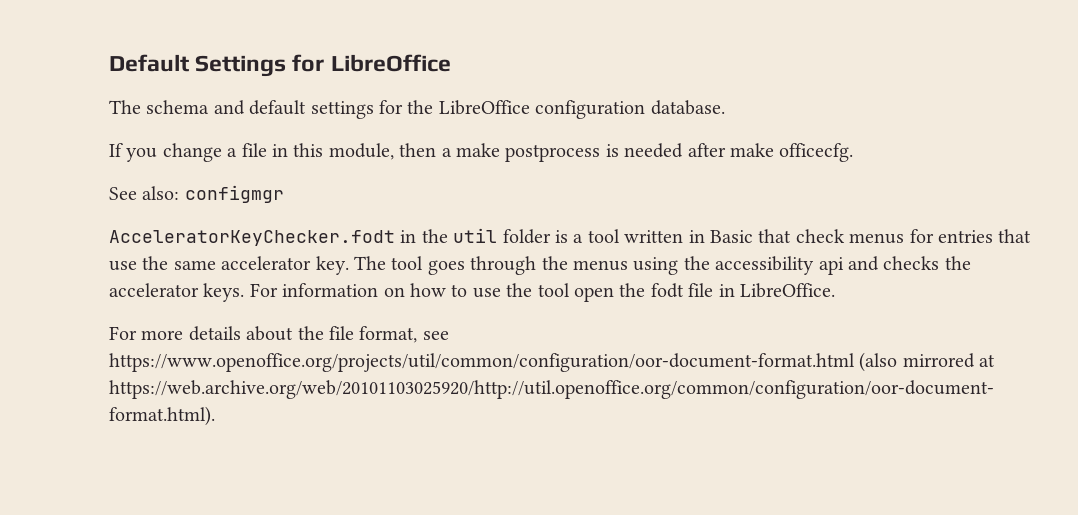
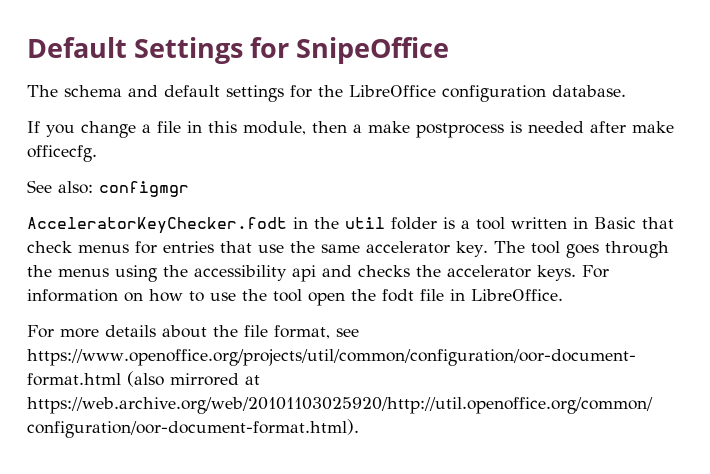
- Default Settings for LibreOffice
+ Default Settings for SnipeOffice

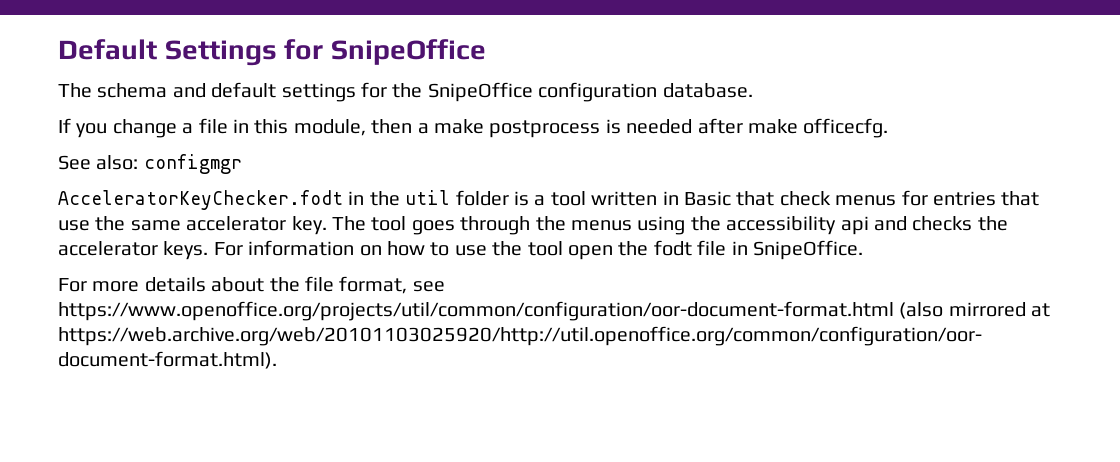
- The schema and default settings for the LibreOffice configuration database.
+ The schema and default settings for the SnipeOffice configuration database.
- For information on how to use the tool open the fodt file in LibreOffice.
+ For information on how to use the tool open the fodt file in SnipeOffice.

